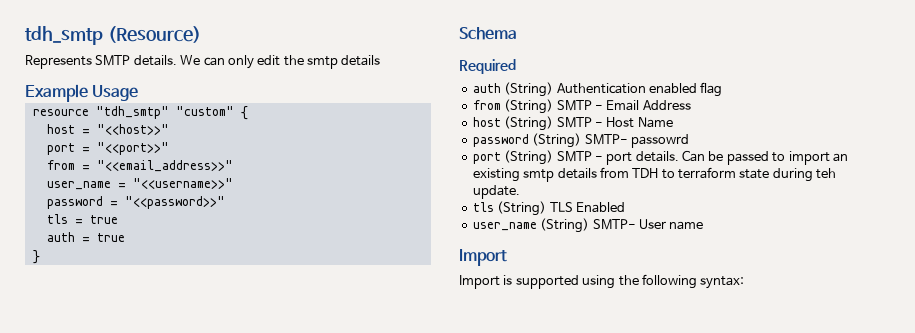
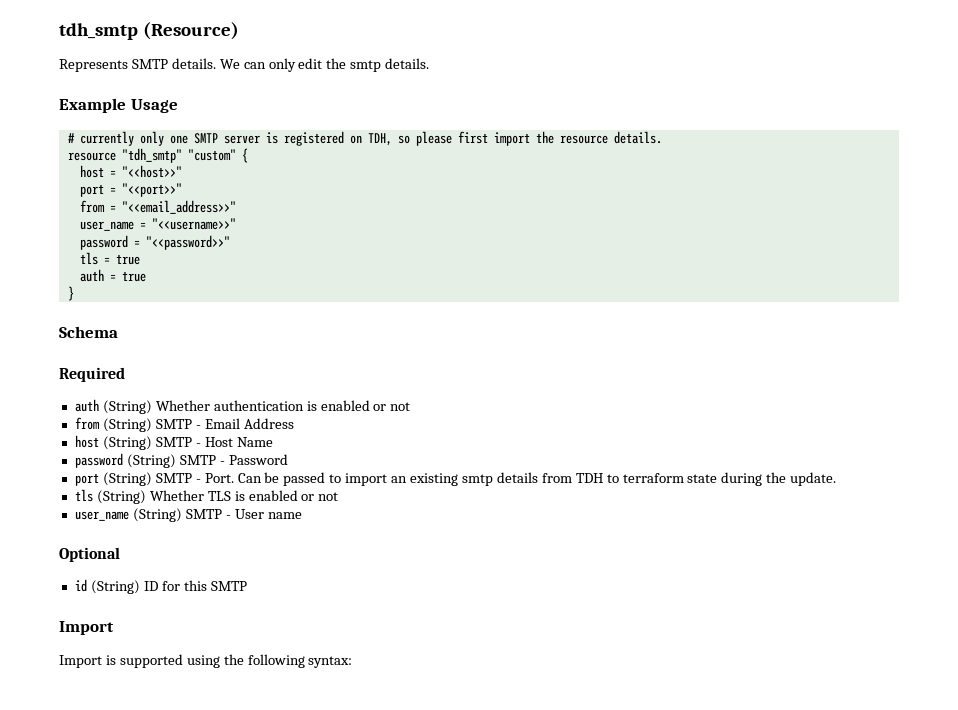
- We can only edit the smtp details
+ We can only edit the smtp details.
+ # currently only one SMTP server is registered on TDH, so please first import the resource details.
- auth (String) Authentication enabled flag
+ auth (String) Whether authentication is enabled or not
- password (String) SMTP- passowrd
+ password (String) SMTP - Password
- port (String) SMTP - port details.
+ port (String) SMTP - Port.
- Can be passed to import an existing smtp details from TDH to terraform state during teh update.
+ Can be passed to import an existing smtp details from TDH to terraform state during the update.
- tls (String) TLS Enabled
+ tls (String) Whether TLS is enabled or not
- user_name (String) SMTP- User name
+ user_name (String) SMTP - User name
+ Optional
+ id (String) ID for this SMTP

